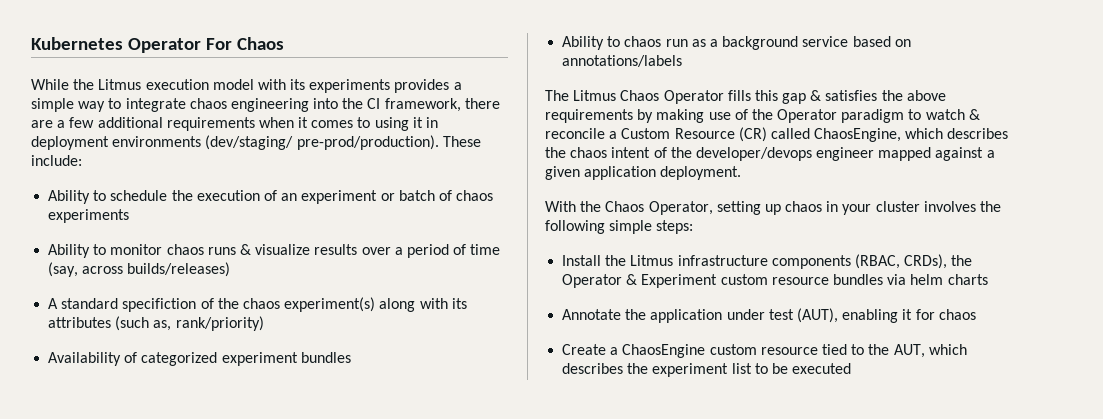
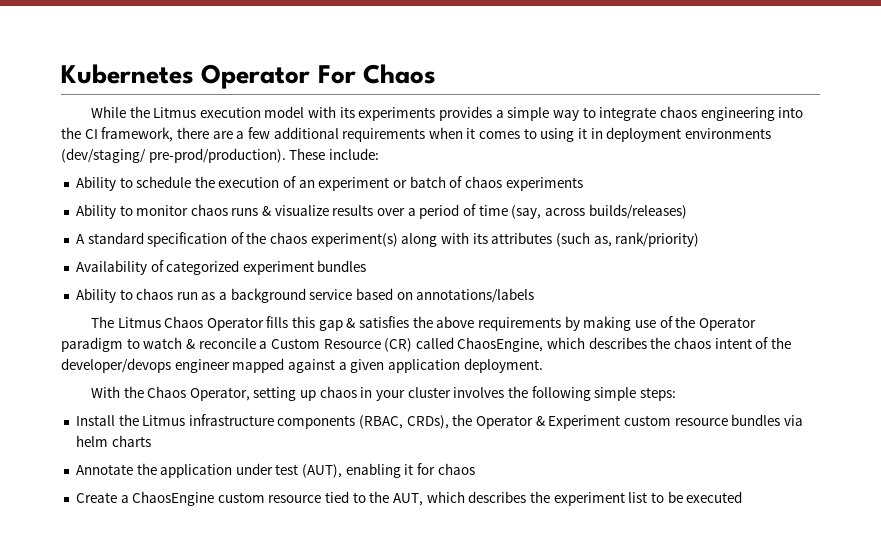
- A standard specifiction of the chaos experiment(s) along with its attributes (such as, rank/priority)
+ A standard specification of the chaos experiment(s) along with its attributes (such as, rank/priority)

